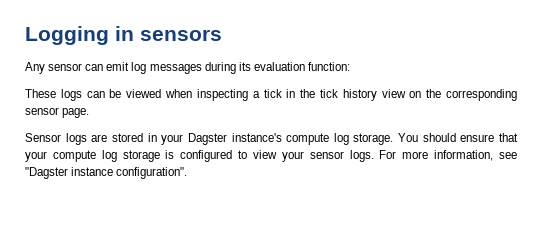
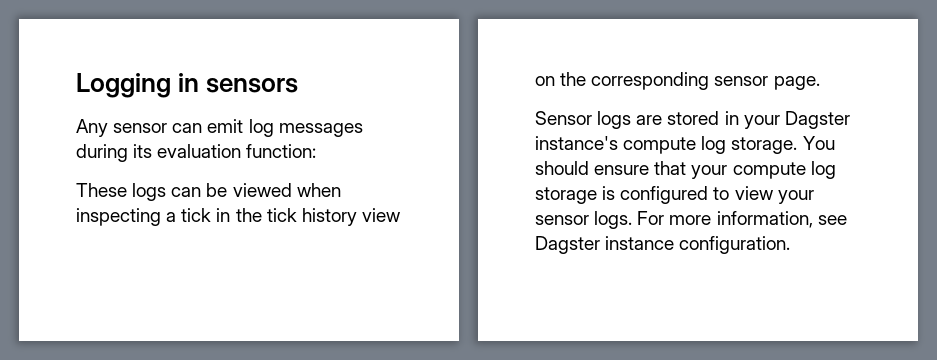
- For more information, see "Dagster instance configuration".
+ For more information, see Dagster instance configuration.

